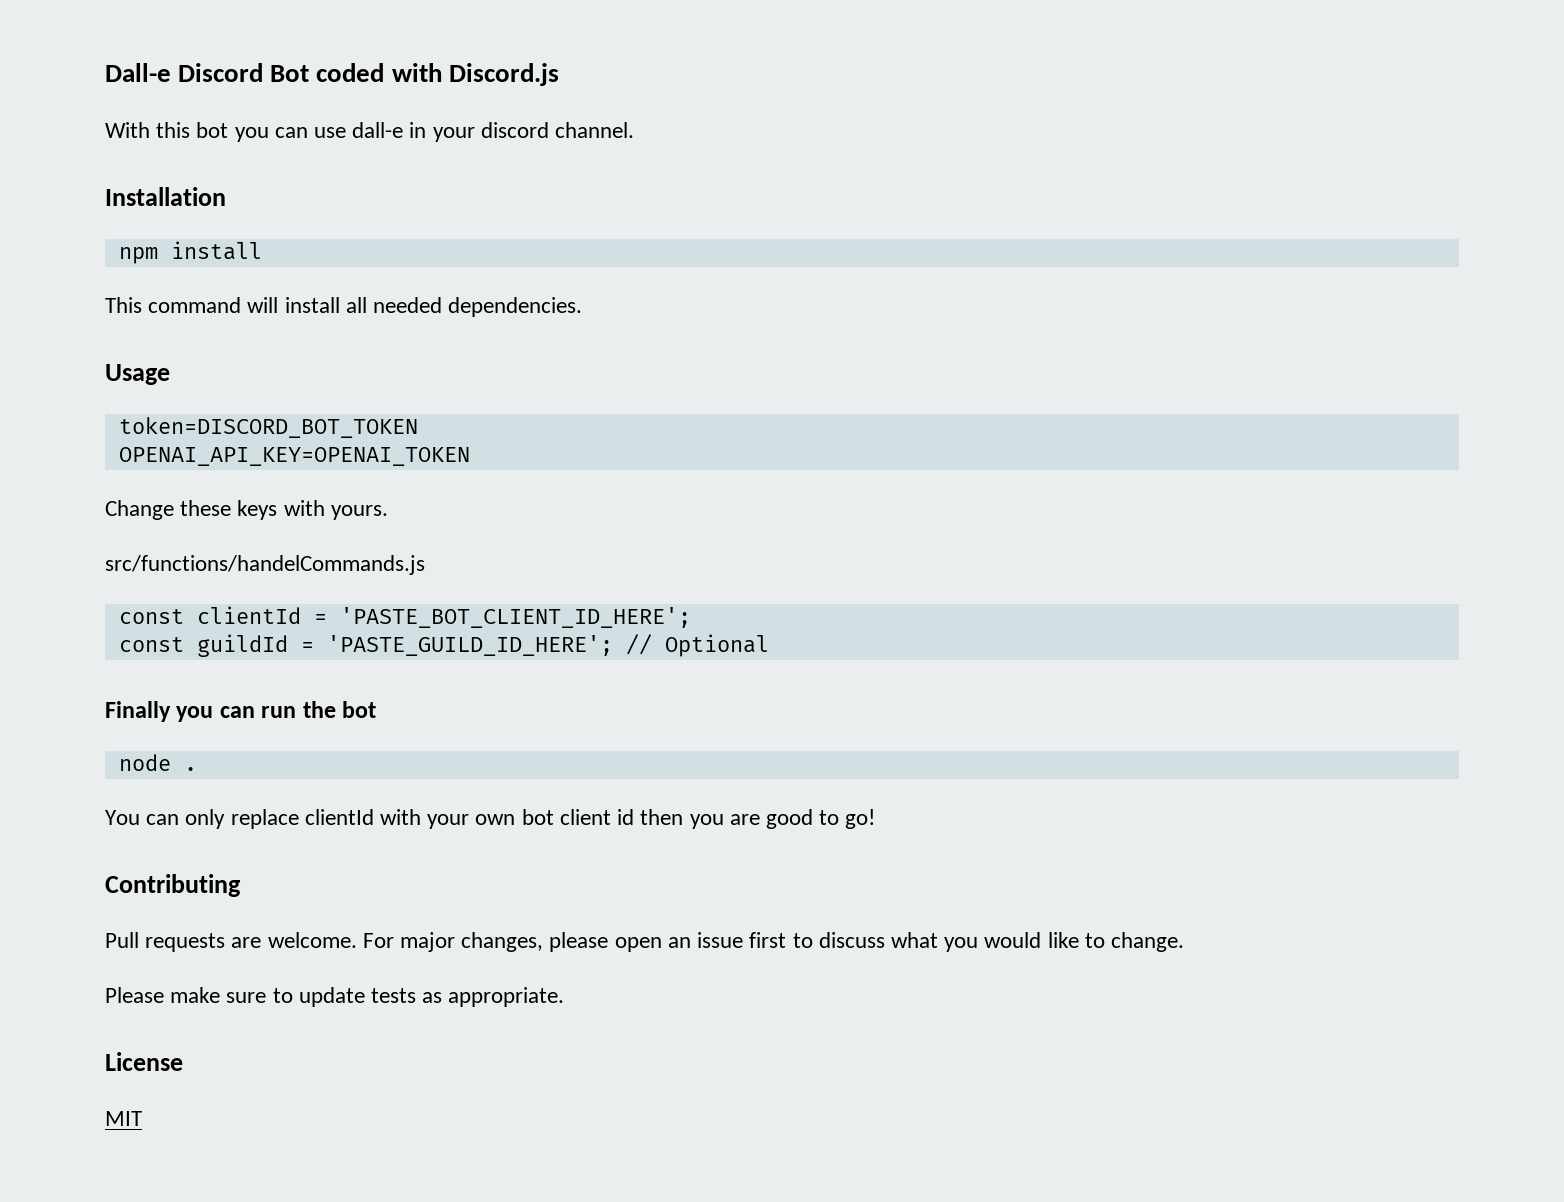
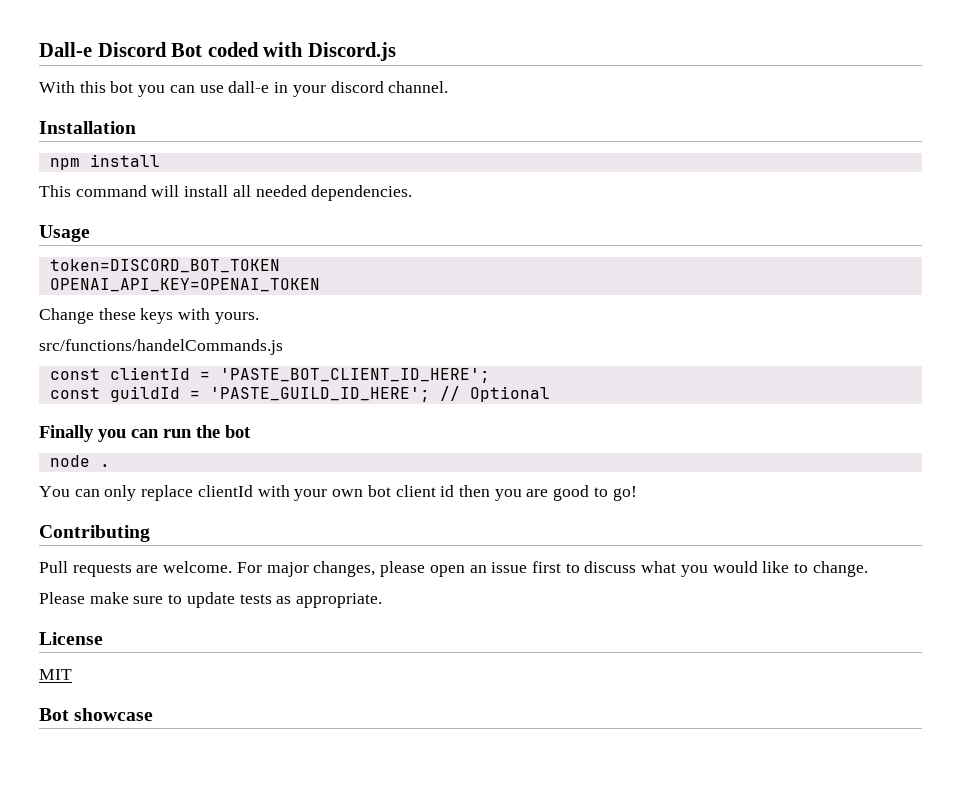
+ Bot showcase

